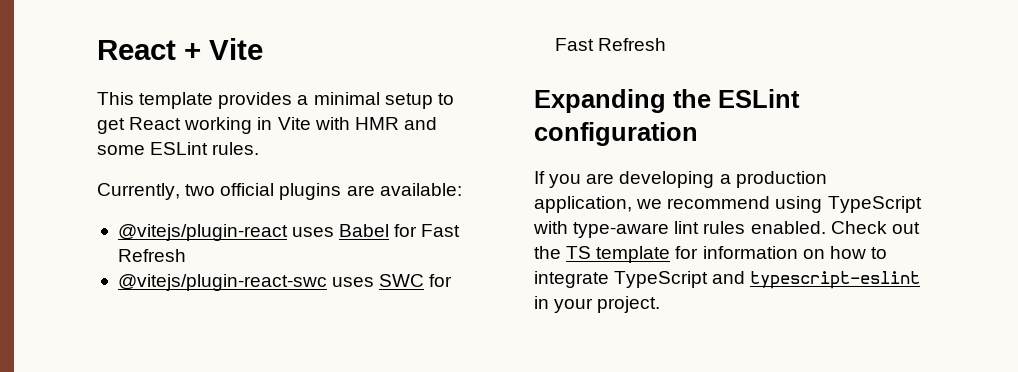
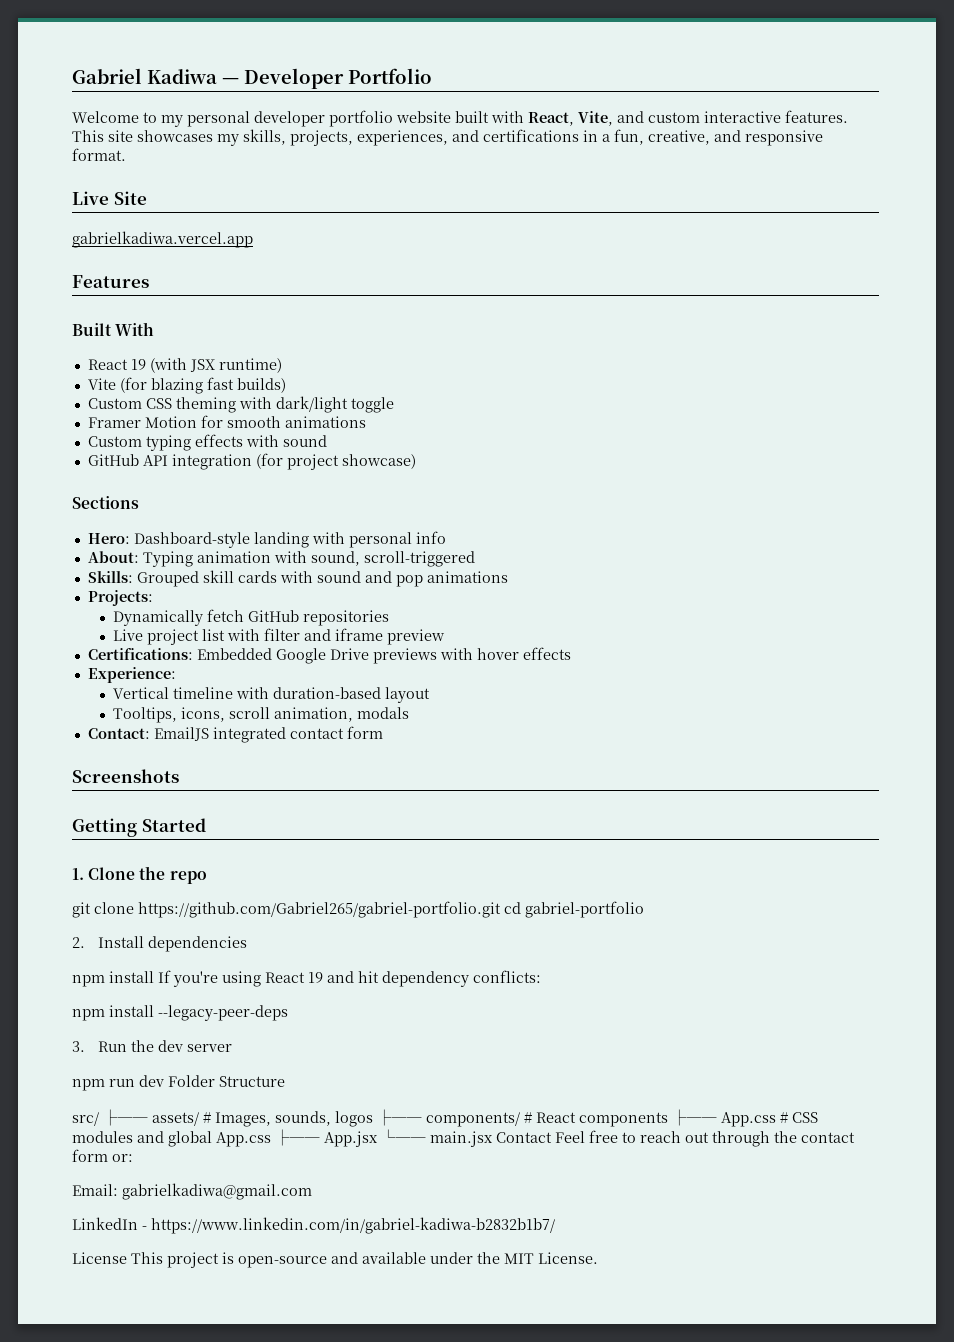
- React + Vite
- This template provides a minimal setup to get React working in Vite with HMR and some ESLint rules.
- Currently, two official plugins are available:
- @vitejs/plugin-react uses Babel for Fast Refresh
- @vitejs/plugin-react-swc uses SWC for Fast Refresh
- Expanding the ESLint configuration
- If you are developing a production application, we recommend using TypeScript with type-aware lint rules enabled. Check out the TS template for information on how to integrate TypeScript and typescript-eslint in your project.
+ Gabriel Kadiwa — Developer Portfolio
+ Welcome to my personal developer portfolio website built with React, Vite, and custom interactive features. This site showcases my skills, projects, experiences, and certifications in a fun, creative, and responsive format.
+ Live Site
+ gabrielkadiwa.vercel.app
+ Features
+ Built With
+ React 19 (with JSX runtime)
+ Vite (for blazing fast builds)
+ Custom CSS theming with dark/light toggle
+ Framer Motion for smooth animations
+ Custom typing effects with sound
+ GitHub API integration (for project showcase)
+ Sections
+ Hero: Dashboard-style landing with personal info
+ About: Typing animation with sound, scroll-triggered
+ Skills: Grouped skill cards with sound and pop animations
+ Projects:
+ Dynamically fetch GitHub repositories
+ Live project list with filter and iframe preview
+ Certifications: Embedded Google Drive previews with hover effects
+ Experience:
+ Vertical timeline with duration-based layout
+ Tooltips, icons, scroll animation, modals
+ Contact: EmailJS integrated contact form
+ Screenshots
+ Getting Started
+ 1. Clone the repo
+ git clone https://github.com/Gabriel265/gabriel-portfolio.git cd gabriel-portfolio
+ 2. Install dependencies
+ npm install If you're using React 19 and hit dependency conflicts:
+ npm install --legacy-peer-deps
+ 3. Run the dev server
+ npm run dev Folder Structure
+ src/ ├── assets/ # Images, sounds, logos ├── components/ # React components ├── App.css # CSS modules and global App.css ├── App.jsx └── main.jsx Contact Feel free to reach out through the contact form or:
+ Email: gabrielkadiwa@gmail.com
+ LinkedIn - https://www.linkedin.com/in/gabriel-kadiwa-b2832b1b7/
+ License This project is open-source and available under the MIT License.

